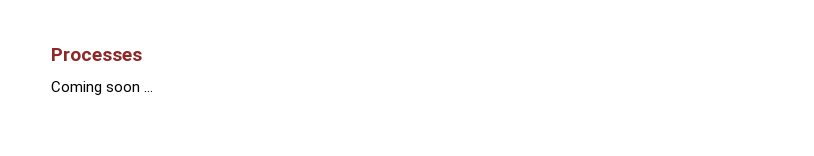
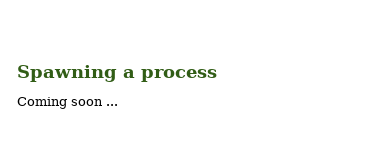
- Processes
+ Spawning a process

